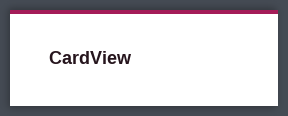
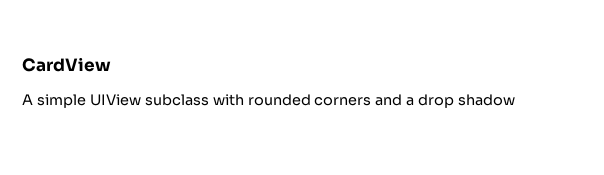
+ A simple UIView subclass with rounded corners and a drop shadow

